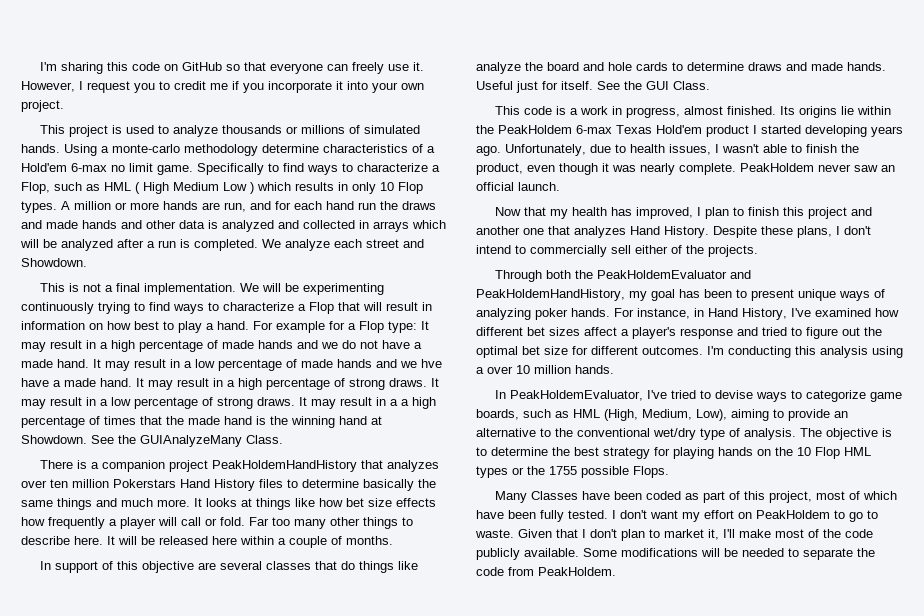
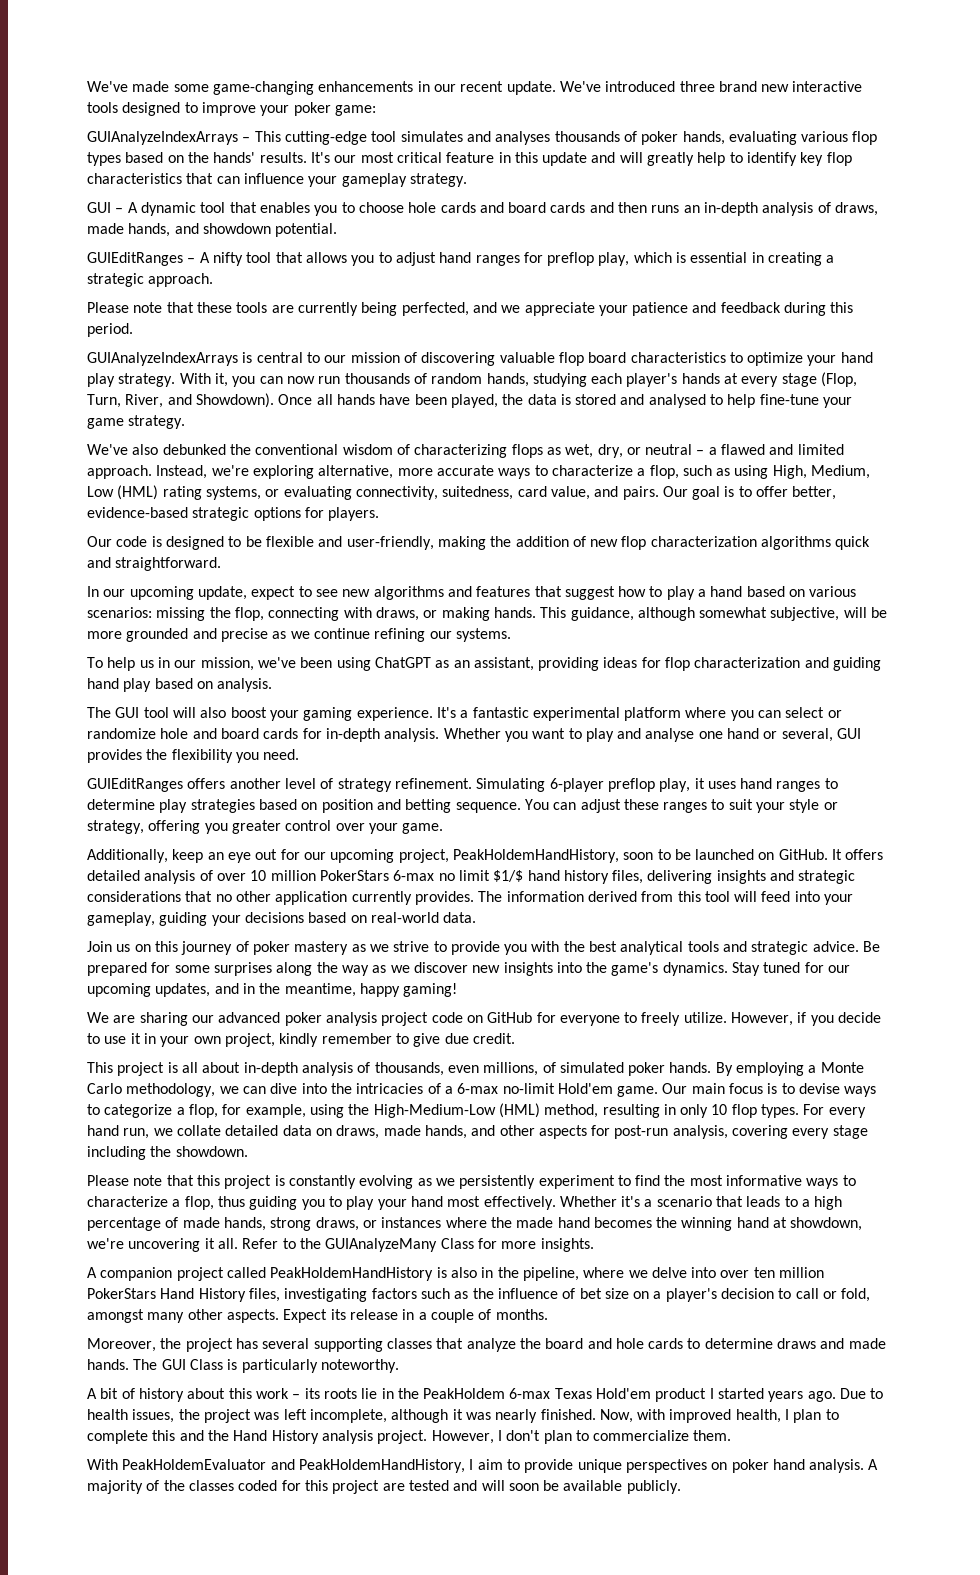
- I'm sharing this code on GitHub so that everyone can freely use it. However, I request you to credit me if you incorporate it into your own project.
- This project is used to analyze thousands or millions of simulated hands. Using a monte-carlo methodology determine characteristics of a Hold'em 6-max no limit game. Specifically to find ways to characterize a Flop, such as HML ( High Medium Low ) which results in only 10 Flop types. A million or more hands are run, and for each hand run the draws and made hands and other data is analyzed and collected in arrays which will be analyzed after a run is completed. We analyze each street and Showdown.
- This is not a final implementation. We will be experimenting continuously trying to find ways to characterize a Flop that will result in information on how best to play a hand. For example for a Flop type: It may result in a high percentage of made hands and we do not have a made hand. It may result in a low percentage of made hands and we hve have a made hand. It may result in a high percentage of strong draws. It may result in a low percentage of strong draws. It may result in a a high percentage of times that the made hand is the winning hand at Showdown. See the GUIAnalyzeMany Class.
- There is a companion project PeakHoldemHandHistory that analyzes over ten million Pokerstars Hand History files to determine basically the same things and much more. It looks at things like how bet size effects how frequently a player will call or fold. Far too many other things to describe here. It will be released here within a couple of months.
- In support of this objective are several classes that do things like analyze the board and hole cards to determine draws and made hands.
+ We've made some game-changing enhancements in our recent update. We've introduced three brand new interactive tools designed to improve your poker game:
+ GUIAnalyzeIndexArrays – This cutting-edge tool simulates and analyses thousands of poker hands, evaluating various flop types based on the hands' results. It's our most critical feature in this update and will greatly help to identify key flop characteristics that can influence your gameplay strategy.
+ GUI – A dynamic tool that enables you to choose hole cards and board cards and then runs an in-depth analysis of draws, made hands, and showdown potential.
+ GUIEditRanges – A nifty tool that allows you to adjust hand ranges for preflop play, which is essential in creating a strategic approach.
+ Please note that these tools are currently being perfected, and we appreciate your patience and feedback during this period.
+ GUIAnalyzeIndexArrays is central to our mission of discovering valuable flop board characteristics to optimize your hand play strategy. With it, you can now run thousands of random hands, studying each player's hands at every stage (Flop, Turn, River, and Showdown). Once all hands have been played, the data is stored and analysed to help fine-tune your game strategy.
+ We've also debunked the conventional wisdom of characterizing flops as wet, dry, or neutral – a flawed and limited approach. Instead, we're exploring alternative, more accurate ways to characterize a flop, such as using High, Medium, Low (HML) rating systems, or evaluating connectivity, suitedness, card value, and pairs. Our goal is to offer better, evidence-based strategic options for players.
+ Our code is designed to be flexible and user-friendly, making the addition of new flop characterization algorithms quick and straightforward.
+ In our upcoming update, expect to see new algorithms and features that suggest how to play a hand based on various scenarios: missing the flop, connecting with draws, or making hands. This guidance, although somewhat subjective, will be more grounded and precise as we continue refining our systems.
+ To help us in our mission, we've been using ChatGPT as an assistant, providing ideas for flop characterization and guiding hand play based on analysis.
+ The GUI tool will also boost your gaming experience. It's a fantastic experimental platform where you can select or randomize hole and board cards for in-depth analysis. Whether you want to play and analyse one hand or several, GUI provides the flexibility you need.
+ GUIEditRanges offers another level of strategy refinement. Simulating 6-player preflop play, it uses hand ranges to determine play strategies based on position and betting sequence. You can adjust these ranges to suit your style or strategy, offering you greater control over your game.
+ Additionally, keep an eye out for our upcoming project, PeakHoldemHandHistory, soon to be launched on GitHub. It offers detailed analysis of over 10 million PokerStars 6-max no limit $1/$ hand history files, delivering insights and strategic considerations that no other application currently provides. The information derived from this tool will feed into your gameplay, guiding your decisions based on real-world data.
+ Join us on this journey of poker mastery as we strive to provide you with the best analytical tools and strategic advice. Be prepared for some surprises along the way as we discover new insights into the game's dynamics. Stay tuned for our upcoming updates, and in the meantime, happy gaming!
+ We are sharing our advanced poker analysis project code on GitHub for everyone to freely utilize. However, if you decide to use it in your own project, kindly remember to give due credit.
+ This project is all about in-depth analysis of thousands, even millions, of simulated poker hands. By employing a Monte Carlo methodology, we can dive into the intricacies of a 6-max no-limit Hold'em game. Our main focus is to devise ways to categorize a flop, for example, using the High-Medium-Low (HML) method, resulting in only 10 flop types. For every hand run, we collate detailed data on draws, made hands, and other aspects for post-run analysis, covering every stage including the showdown.
+ Please note that this project is constantly evolving as we persistently experiment to find the most informative ways to characterize a flop, thus guiding you to play your hand most effectively. Whether it's a scenario that leads to a high percentage of made hands, strong draws, or instances where the made hand becomes the winning hand at showdown, we're uncovering it all. Refer to the GUIAnalyzeMany Class for more insights.
+ A companion project called PeakHoldemHandHistory is also in the pipeline, where we delve into over ten million PokerStars Hand History files, investigating factors such as the influence of bet size on a player's decision to call or fold, amongst many other aspects. Expect its release in a couple of months.
+ Moreover, the project has several supporting classes that analyze the board and hole cards to determine draws and made hands.
- Useful just for itself. See the GUI Class.
- This code is a work in progress, almost finished. Its origins lie within the PeakHoldem 6-max Texas Hold'em product I started developing years ago.
+ The GUI Class is particularly noteworthy.
+ A bit of history about this work – its roots lie in the PeakHoldem 6-max Texas Hold'em product I started years ago.
- Unfortunately, due to health issues, I wasn't able to finish the product, even though it was nearly complete. PeakHoldem never saw an official launch.
- Now that my health has improved, I plan to finish this project and another one that analyzes Hand History. Despite these plans, I don't intend to commercially sell either of the projects.
- Through both the PeakHoldemEvaluator and PeakHoldemHandHistory, my goal has been to present unique ways of analyzing poker hands. For instance, in Hand History, I've examined how different bet sizes affect a player's response and tried to figure out the optimal bet size for different outcomes. I'm conducting this analysis using a over 10 million hands.
- In PeakHoldemEvaluator, I've tried to devise ways to categorize game boards, such as HML (High, Medium, Low), aiming to provide an alternative to the conventional wet/dry type of analysis. The objective is to determine the best strategy for playing hands on the 10 Flop HML types or the 1755 possible Flops.
- Many Classes have been coded as part of this project, most of which have been fully tested. I don't want my effort on PeakHoldem to go to waste. Given that I don't plan to market it, I'll make most of the code publicly available. Some modifications will be needed to separate the code from PeakHoldem.
+ Due to health issues, the project was left incomplete, although it was nearly finished. Now, with improved health, I plan to complete this and the Hand History analysis project. However, I don't plan to commercialize them.
+ With PeakHoldemEvaluator and PeakHoldemHandHistory, I aim to provide unique perspectives on poker hand analysis. A majority of the classes coded for this project are tested and will soon be available publicly.

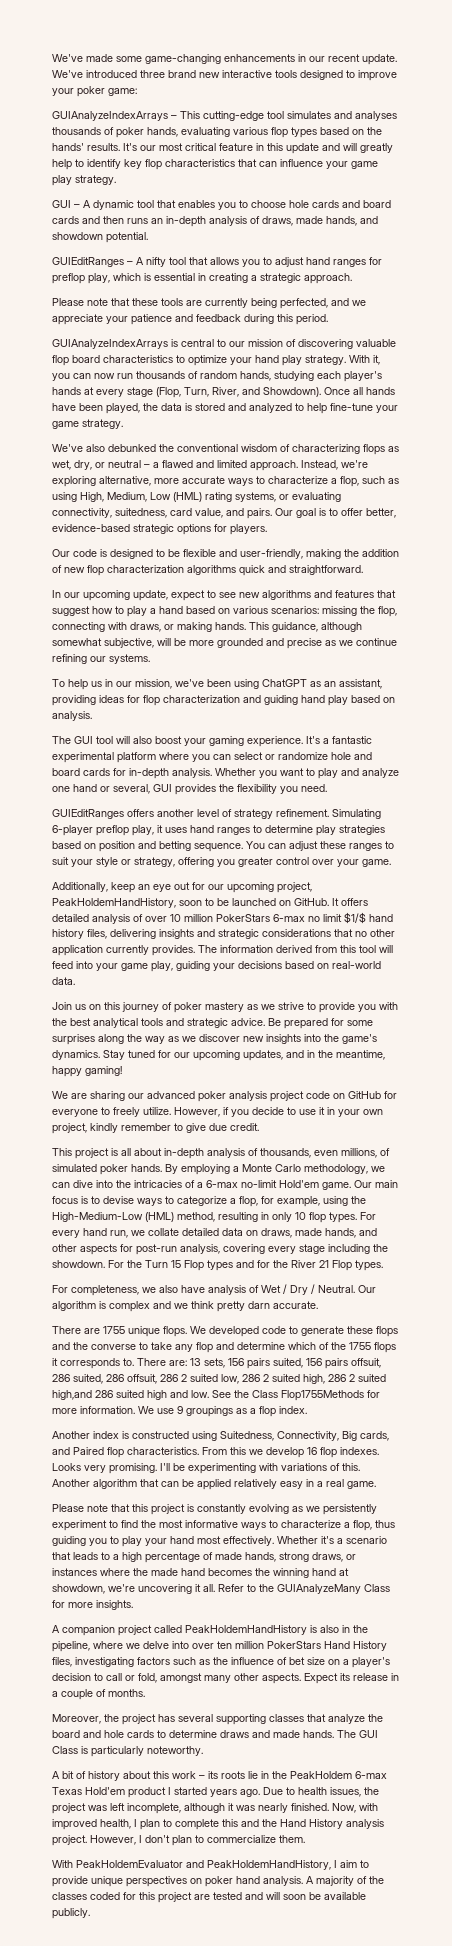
- It's our most critical feature in this update and will greatly help to identify key flop characteristics that can influence your gameplay strategy.
+ It's our most critical feature in this update and will greatly help to identify key flop characteristics that can influence your game play strategy.
- Once all hands have been played, the data is stored and analysed to help fine-tune your game strategy.
+ Once all hands have been played, the data is stored and analyzed to help fine-tune your game strategy.
- Whether you want to play and analyse one hand or several, GUI provides the flexibility you need.
+ Whether you want to play and analyze one hand or several, GUI provides the flexibility you need.
- The information derived from this tool will feed into your gameplay, guiding your decisions based on real-world data.
+ The information derived from this tool will feed into your game play, guiding your decisions based on real-world data.
+ For the Turn 15 Flop types and for the River 21 Flop types.
+ For completeness, we also have analysis of Wet / Dry / Neutral. Our algorithm is complex and we think pretty darn accurate.
+ There are 1755 unique flops. We developed code to generate these flops and the converse to take any flop and determine which of the 1755 flops it corresponds to. There are: 13 sets, 156 pairs suited, 156 pairs offsuit, 286 suited, 286 offsuit, 286 2 suited low, 286 2 suited high, 286 2 suited high,and 286 suited high and low. See the Class Flop1755Methods for more information. We use 9 groupings as a flop index.
+ Another index is constructed using Suitedness, Connectivity, Big cards, and Paired flop characteristics. From this we develop 16 flop indexes. Looks very promising. I'll be experimenting with variations of this. Another algorithm that can be applied relatively easy in a real game.

